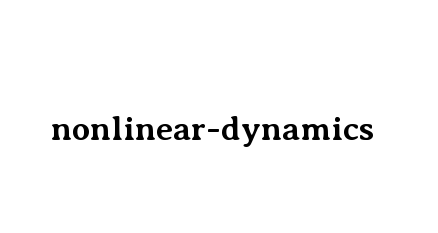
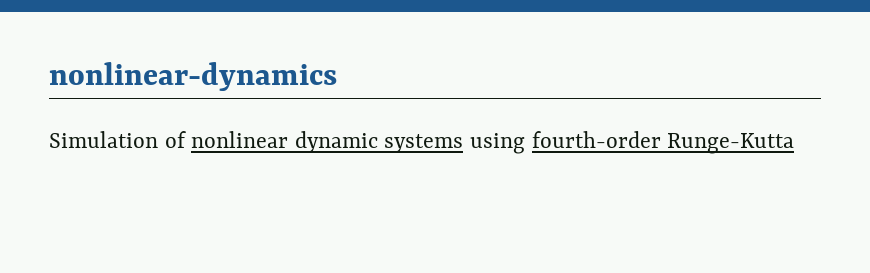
+ Simulation of nonlinear dynamic systems using fourth-order Runge-Kutta

